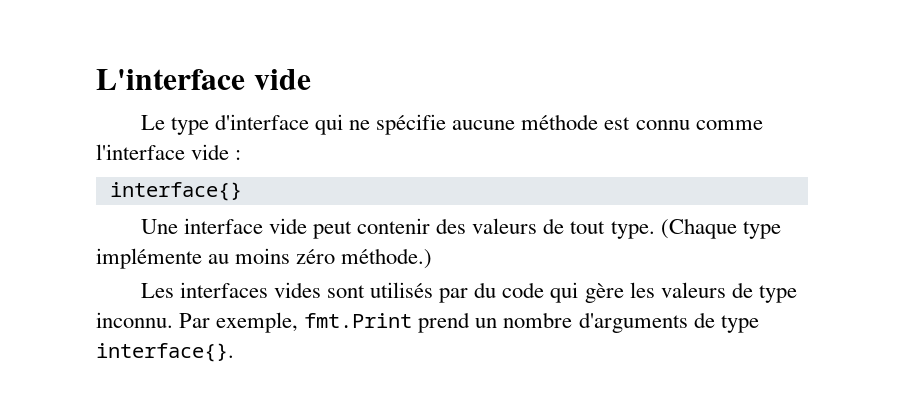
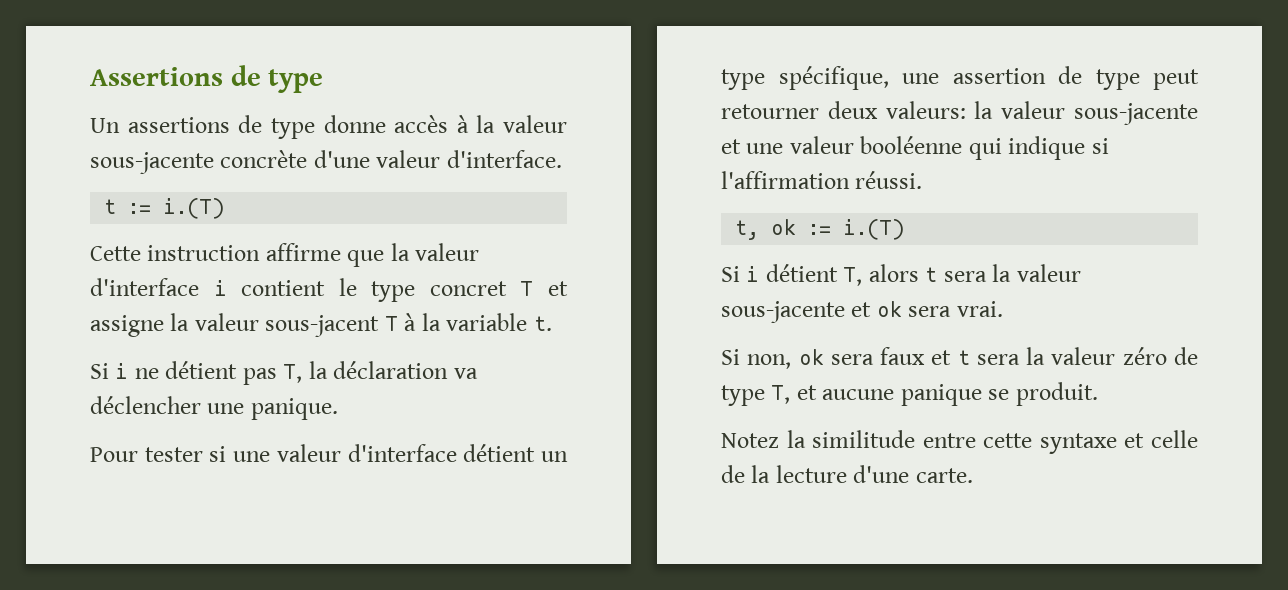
- L'interface vide
- Le type d'interface qui ne spécifie aucune méthode est connu comme l'interface vide :
- interface{}
- Une interface vide peut contenir des valeurs de tout type. (Chaque type implémente au moins zéro méthode.)
- Les interfaces vides sont utilisés par du code qui gère les valeurs de type inconnu. Par exemple, fmt.Print prend un nombre d'arguments de type interface{}.
+ Assertions de type
+ Un assertions de type donne accès à la valeur sous-jacente concrète d'une valeur d'interface.
+ t := i.(T)
+ Cette instruction affirme que la valeur d'interface i contient le type concret T et assigne la valeur sous-jacent T à la variable t.
+ Si i ne détient pas T, la déclaration va déclencher une panique.
+ Pour tester si une valeur d'interface détient un type spécifique, une assertion de type peut retourner deux valeurs: la valeur sous-jacente et une valeur booléenne qui indique si l'affirmation réussi.
+ t, ok := i.(T)
+ Si i détient T, alors t sera la valeur sous-jacente et ok sera vrai.
+ Si non, ok sera faux et t sera la valeur zéro de type T, et aucune panique se produit.
+ Notez la similitude entre cette syntaxe et celle de la lecture d'une carte.

